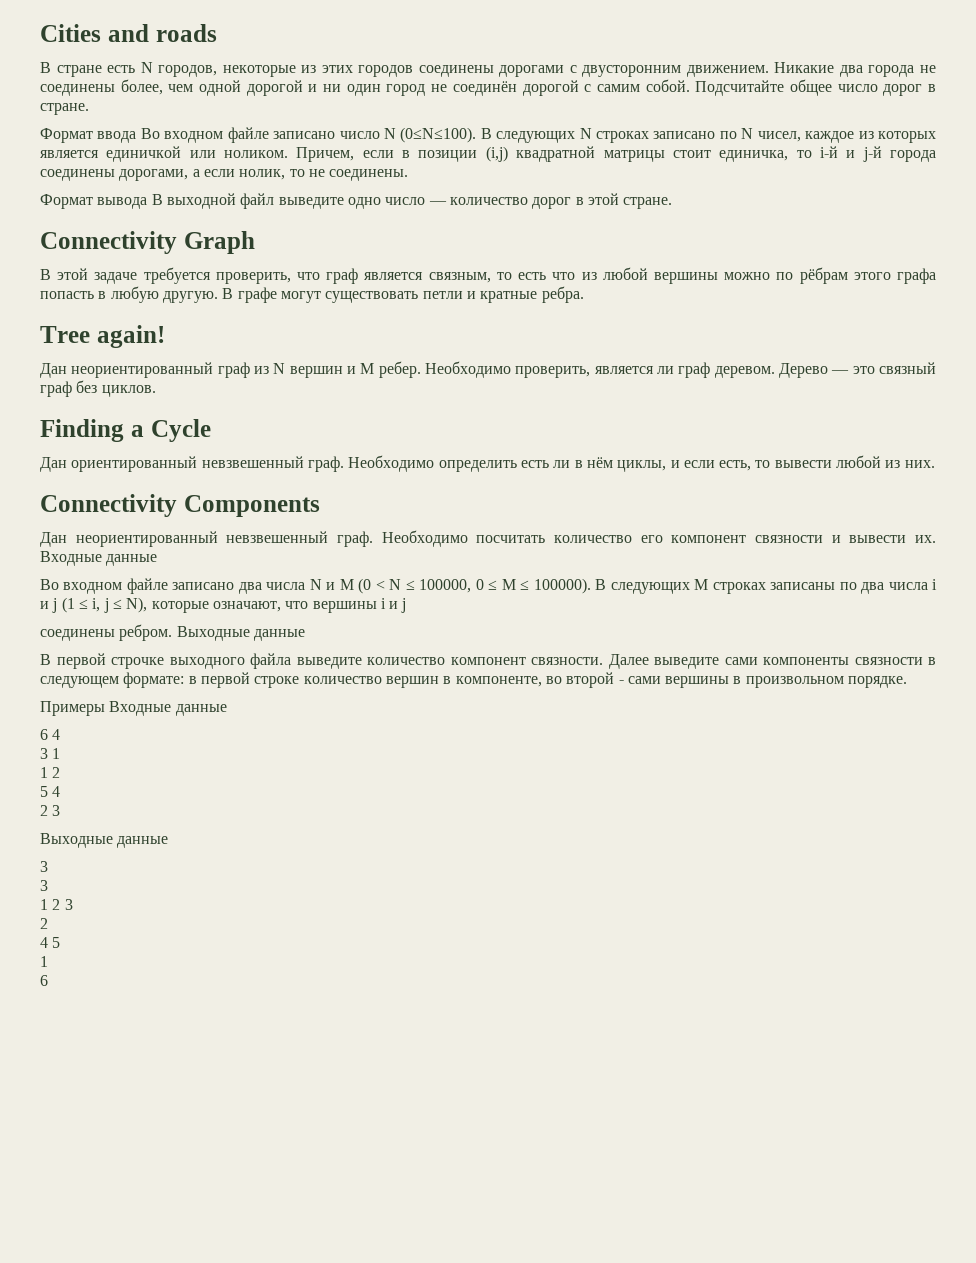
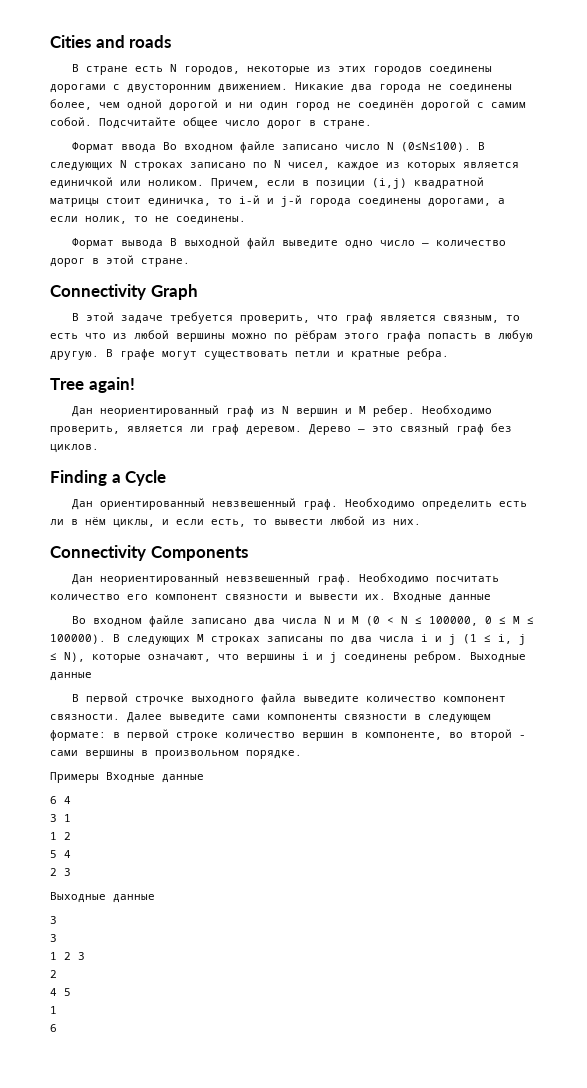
- В следующих M строках записаны по два числа i и j (1 ≤ i, j ≤ N), которые означают, что вершины i и j
- соединены ребром.
+ В следующих M строках записаны по два числа i и j (1 ≤ i, j ≤ N), которые означают, что вершины i и j соединены ребром.

